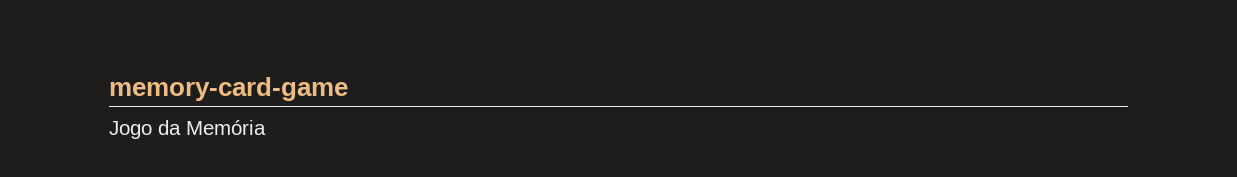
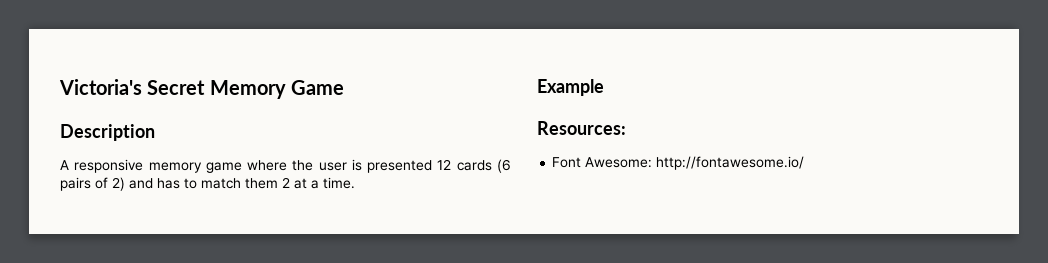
- memory-card-game
- Jogo da Memória
+ Victoria's Secret Memory Game
+ Description
+ A responsive memory game where the user is presented 12 cards (6 pairs of 2) and has to match them 2 at a time.
+ Example
+ Resources:
+ Font Awesome: http://fontawesome.io/

